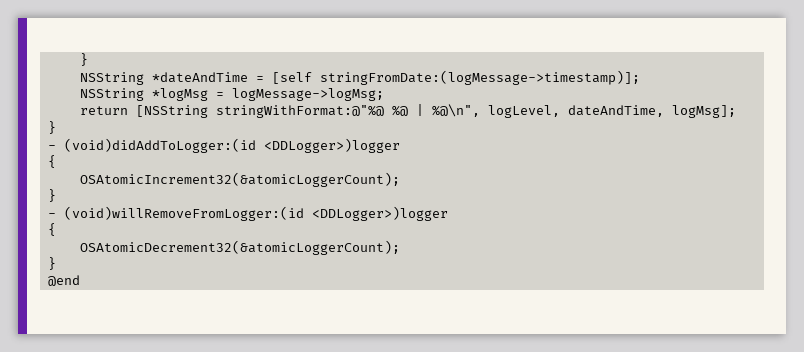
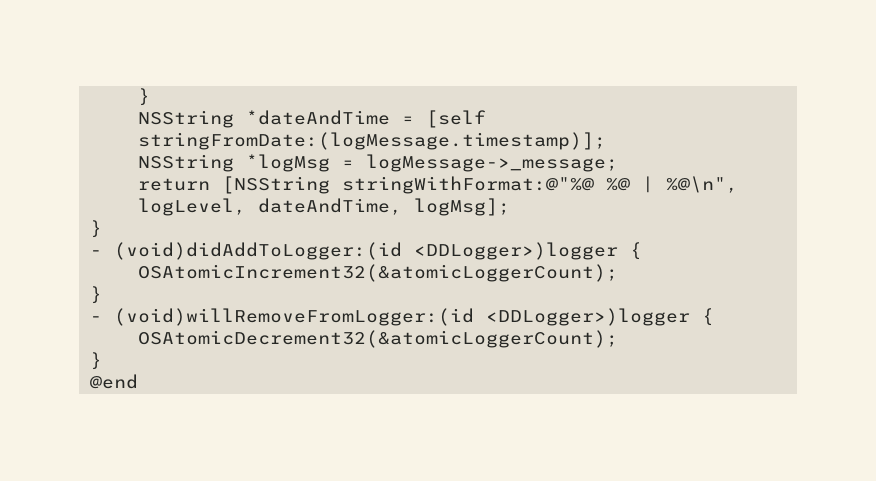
- NSString *dateAndTime = [self stringFromDate:(logMessage->timestamp)];
+ NSString *dateAndTime = [self stringFromDate:(logMessage.timestamp)];
- NSString *logMsg = logMessage->logMsg;
+ NSString *logMsg = logMessage->_message;
- - (void)didAddToLogger:(id <DDLogger>)logger
- {
+ - (void)didAddToLogger:(id <DDLogger>)logger {
- - (void)willRemoveFromLogger:(id <DDLogger>)logger
- {
+ - (void)willRemoveFromLogger:(id <DDLogger>)logger {

